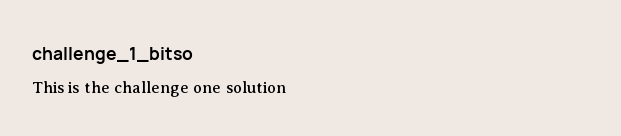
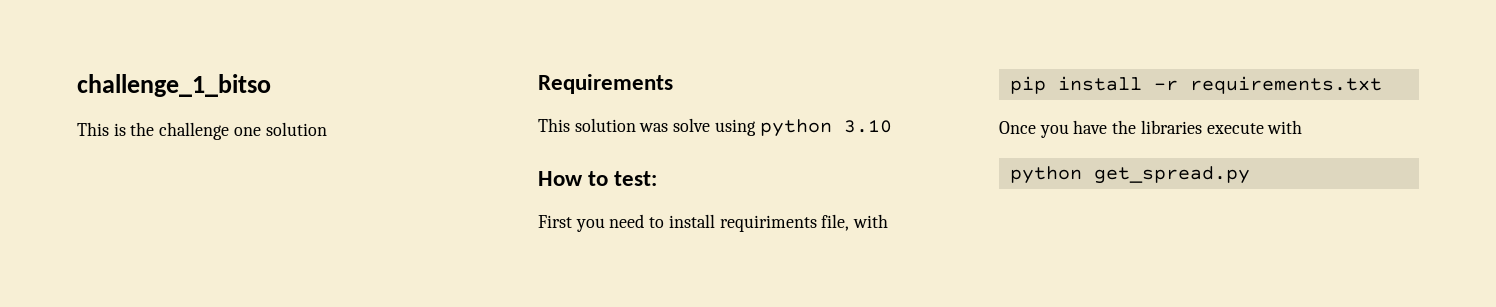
+ Requirements
+ This solution was solve using python 3.10
+ How to test:
+ First you need to install requiriments file, with
+ pip install -r requirements.txt
+ Once you have the libraries execute with
+ python get_spread.py

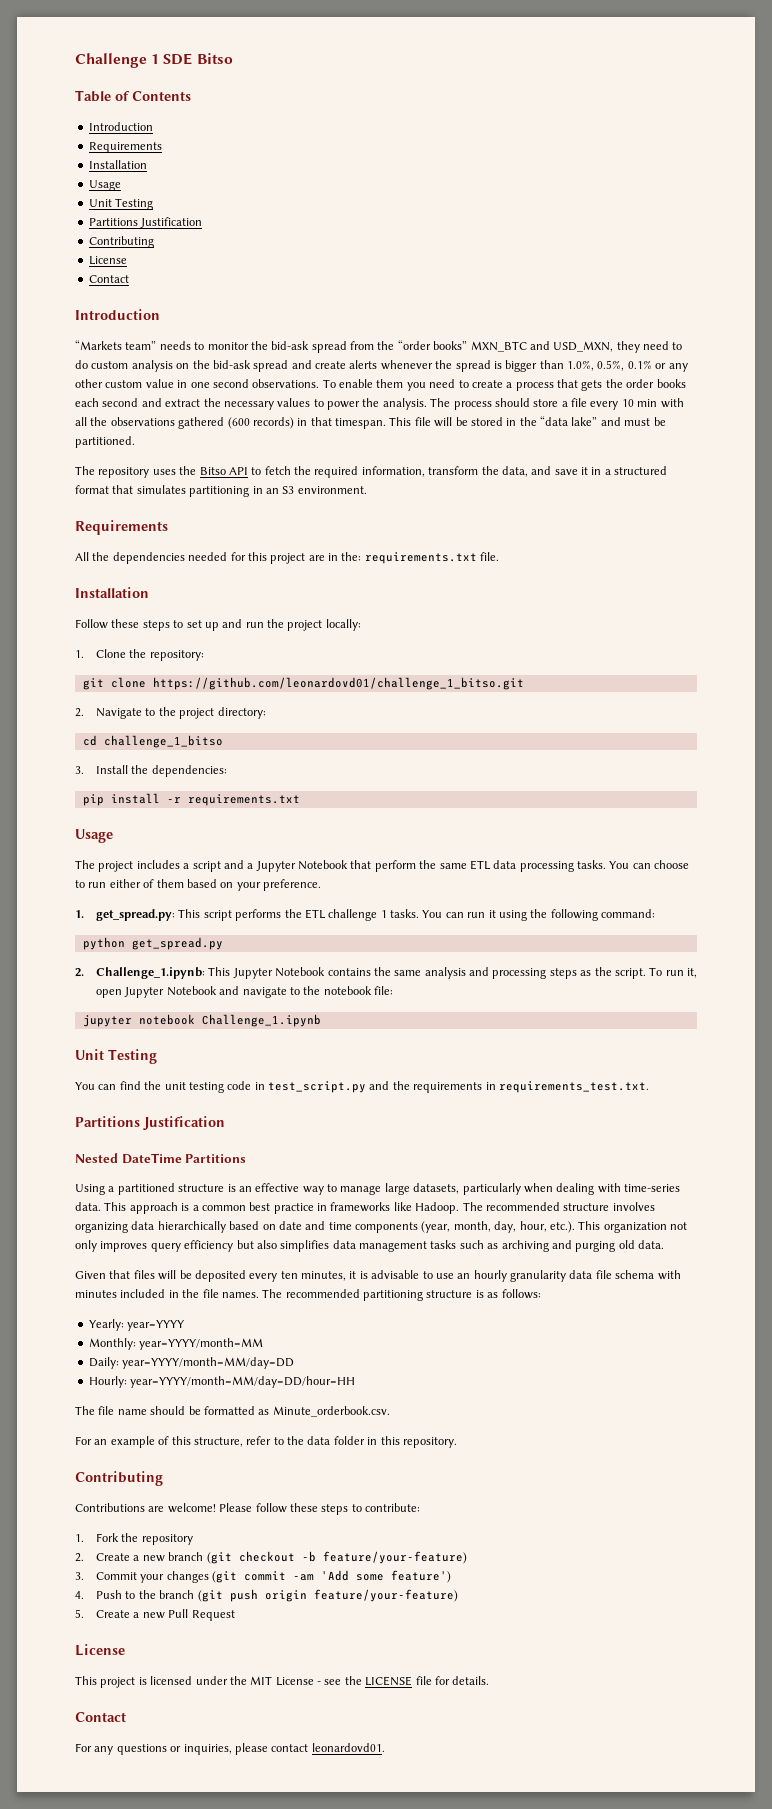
- challenge_1_bitso
- This is the challenge one solution
+ Challenge 1 SDE Bitso
+ Table of Contents
+ Introduction
  Requirements
- This solution was solve using python 3.10
- How to test:
- First you need to install requiriments file, with
+ Installation
+ Usage
+ Unit Testing
+ Partitions Justification
+ Contributing
+ License
+ Contact
+ Introduction
+ “Markets team” needs to monitor the bid-ask spread from the “order books” MXN_BTC and USD_MXN, they need to do custom analysis on the bid-ask spread and create alerts whenever the spread is bigger than 1.0%, 0.5%, 0.1% or any other custom value in one second observations. To enable them you need to create a process that gets the order books each second and extract the necessary values to power the analysis. The process should store a file every 10 min with all the observations gathered (600 records) in that timespan. This file will be stored in the “data lake” and must be partitioned.
+ The repository uses the Bitso API to fetch the required information, transform the data, and save it in a structured format that simulates partitioning in an S3 environment.
+ Requirements
+ All the dependencies needed for this project are in the: requirements.txt file.
+ Installation
+ Follow these steps to set up and run the project locally:
+ 1. Clone the repository:
+ git clone https://github.com/leonardovd01/challenge_1_bitso.git
+ 2. Navigate to the project directory:
+ cd challenge_1_bitso
+ 3. Install the dependencies:
  pip install -r requirements.txt
- Once you have the libraries execute with
+ Usage
+ The project includes a script and a Jupyter Notebook that perform the same ETL data processing tasks. You can choose to run either of them based on your preference.
+ 1. get_spread.py: This script performs the ETL challenge 1 tasks. You can run it using the following command:
  python get_spread.py
+ 2. Challenge_1.ipynb: This Jupyter Notebook contains the same analysis and processing steps as the script. To run it, open Jupyter Notebook and navigate to the notebook file:
+ jupyter notebook Challenge_1.ipynb
+ Unit Testing
+ You can find the unit testing code in test_script.py and the requirements in requirements_test.txt.
+ Partitions Justification
+ Nested DateTime Partitions
+ Using a partitioned structure is an effective way to manage large datasets, particularly when dealing with time-series data. This approach is a common best practice in frameworks like Hadoop. The recommended structure involves organizing data hierarchically based on date and time components (year, month, day, hour, etc.). This organization not only improves query efficiency but also simplifies data management tasks such as archiving and purging old data.
+ Given that files will be deposited every ten minutes, it is advisable to use an hourly granularity data file schema with minutes included in the file names. The recommended partitioning structure is as follows:
+ Yearly: year=YYYY
+ Monthly: year=YYYY/month=MM
+ Daily: year=YYYY/month=MM/day=DD
+ Hourly: year=YYYY/month=MM/day=DD/hour=HH
+ The file name should be formatted as Minute_orderbook.csv.
+ For an example of this structure, refer to the data folder in this repository.
+ Contributing
+ Contributions are welcome! Please follow these steps to contribute:
+ 1. Fork the repository
+ 2. Create a new branch (git checkout -b feature/your-feature)
+ 3. Commit your changes (git commit -am 'Add some feature')
+ 4. Push to the branch (git push origin feature/your-feature)
+ 5. Create a new Pull Request
+ License
+ This project is licensed under the MIT License - see the LICENSE file for details.
+ Contact
+ For any questions or inquiries, please contact leonardovd01.

